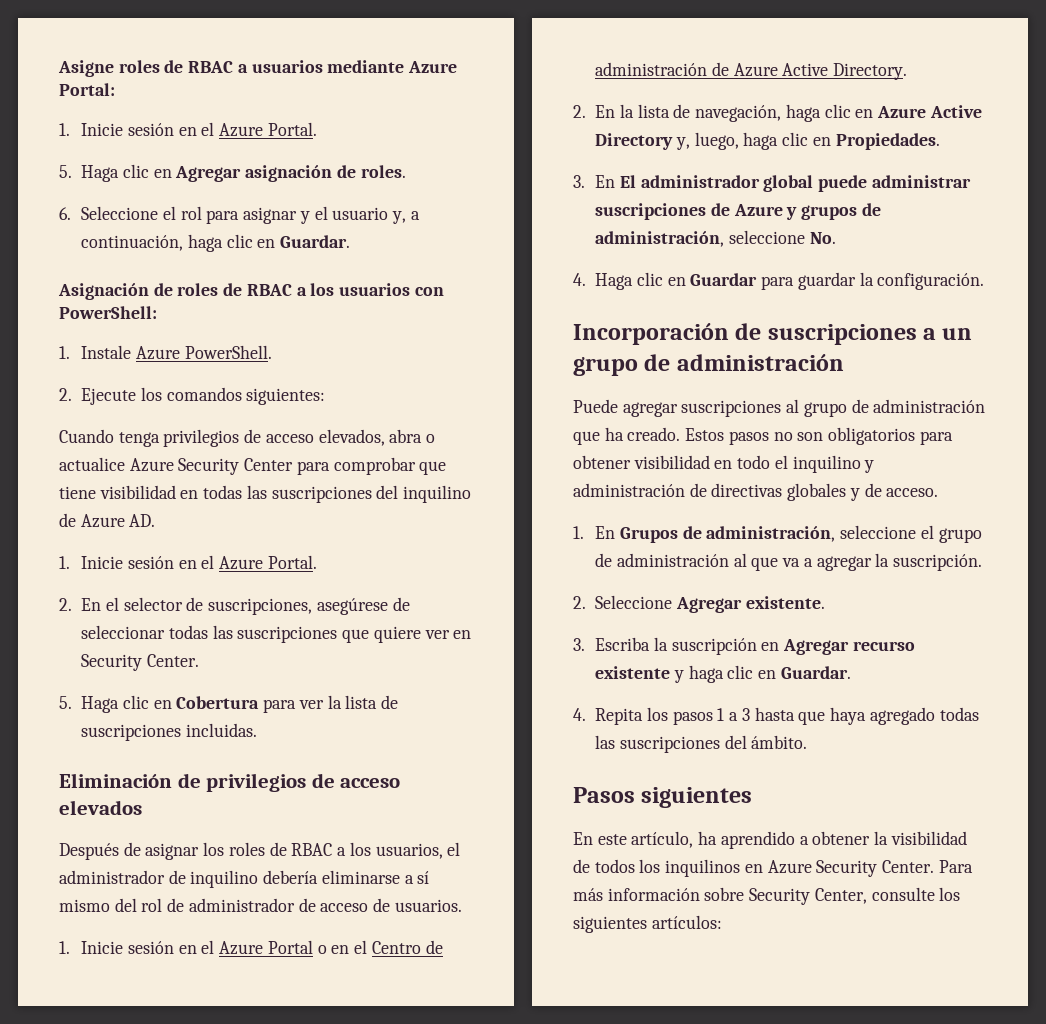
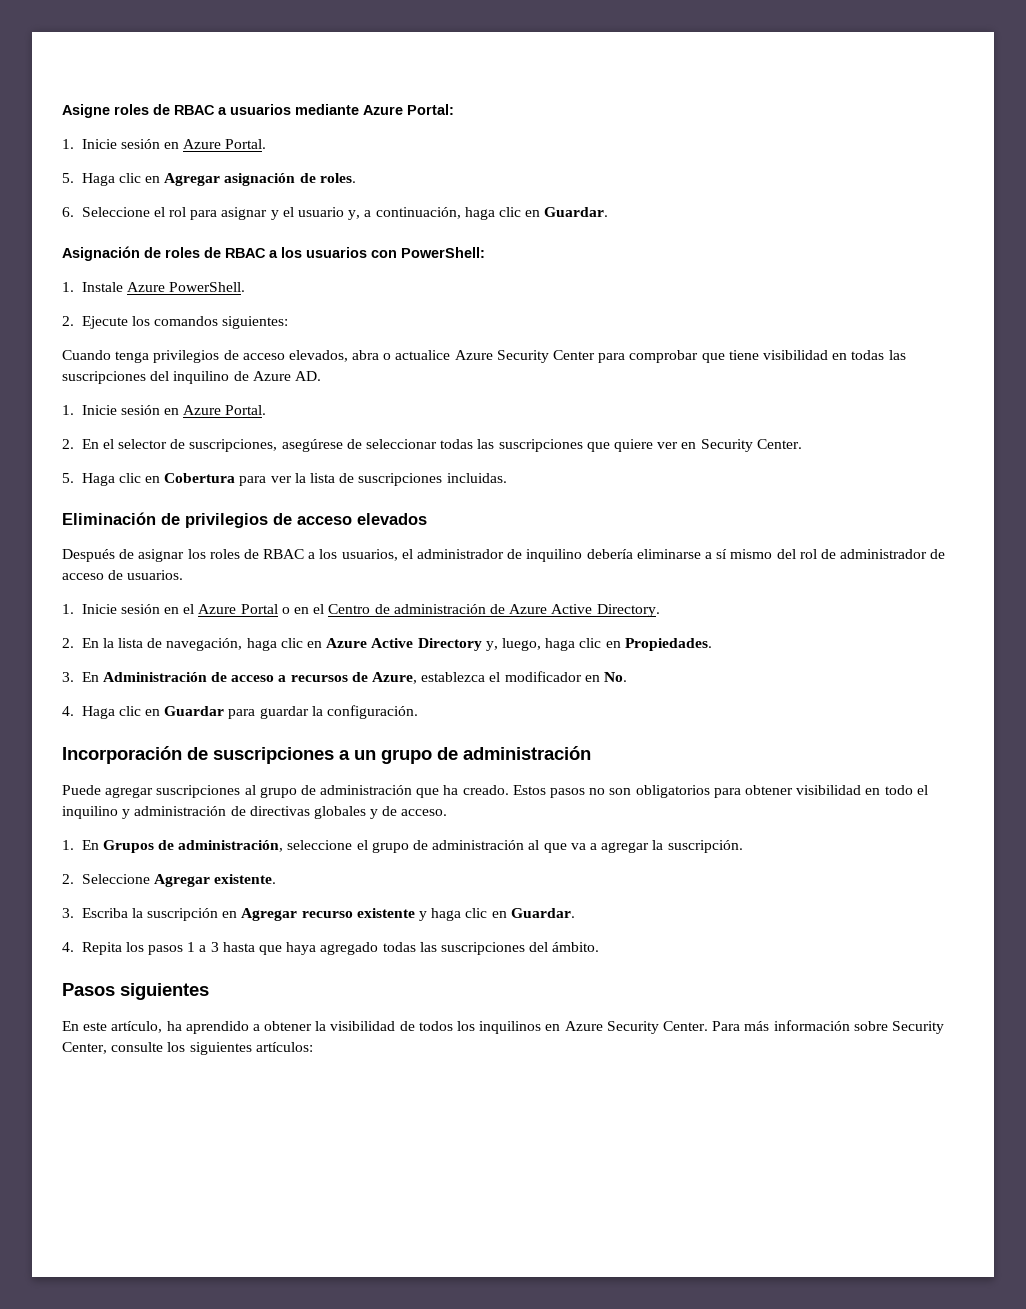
  Asigne roles de RBAC a usuarios mediante Azure Portal:
- 1. Inicie sesión en el Azure Portal.
+ 1. Inicie sesión en Azure Portal.
  Cuando tenga privilegios de acceso elevados, abra o actualice Azure Security Center para comprobar que tiene visibilidad en todas las suscripciones del inquilino de Azure AD.
- 1. Inicie sesión en el Azure Portal.
+ 1. Inicie sesión en Azure Portal.
- 3. En El administrador global puede administrar suscripciones de Azure y grupos de administración, seleccione No.
+ 3. En Administración de acceso a recursos de Azure, establezca el modificador en No.

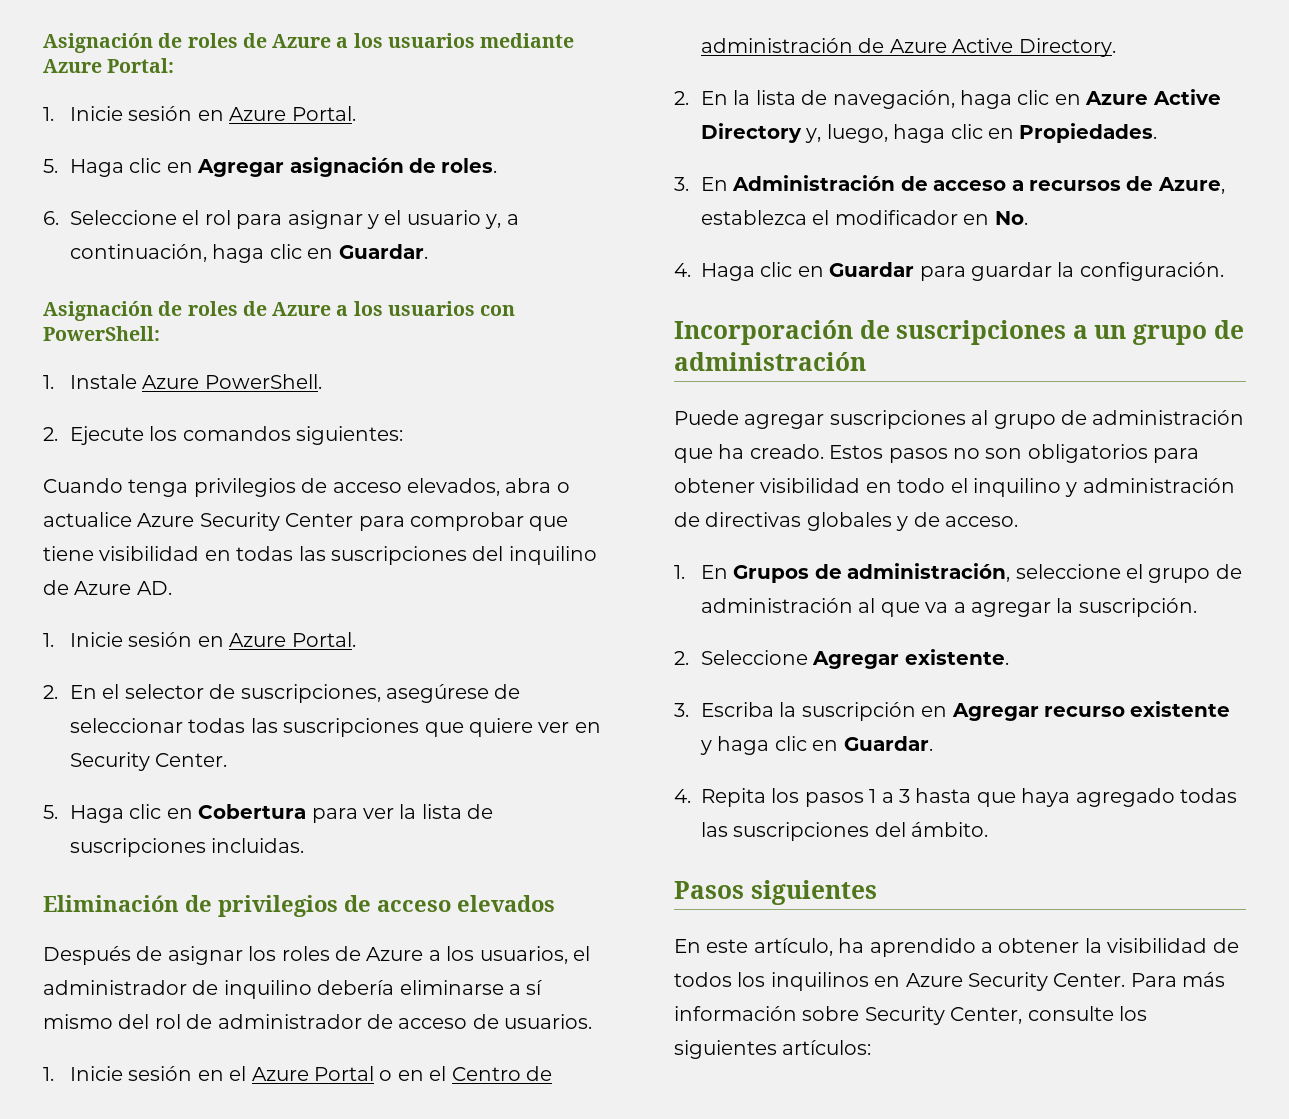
- Asigne roles de RBAC a usuarios mediante Azure Portal:
+ Asignación de roles de Azure a los usuarios mediante Azure Portal:
- Asignación de roles de RBAC a los usuarios con PowerShell:
+ Asignación de roles de Azure a los usuarios con PowerShell:
- Después de asignar los roles de RBAC a los usuarios, el administrador de inquilino debería eliminarse a sí mismo del rol de administrador de acceso de usuarios.
+ Después de asignar los roles de Azure a los usuarios, el administrador de inquilino debería eliminarse a sí mismo del rol de administrador de acceso de usuarios.

